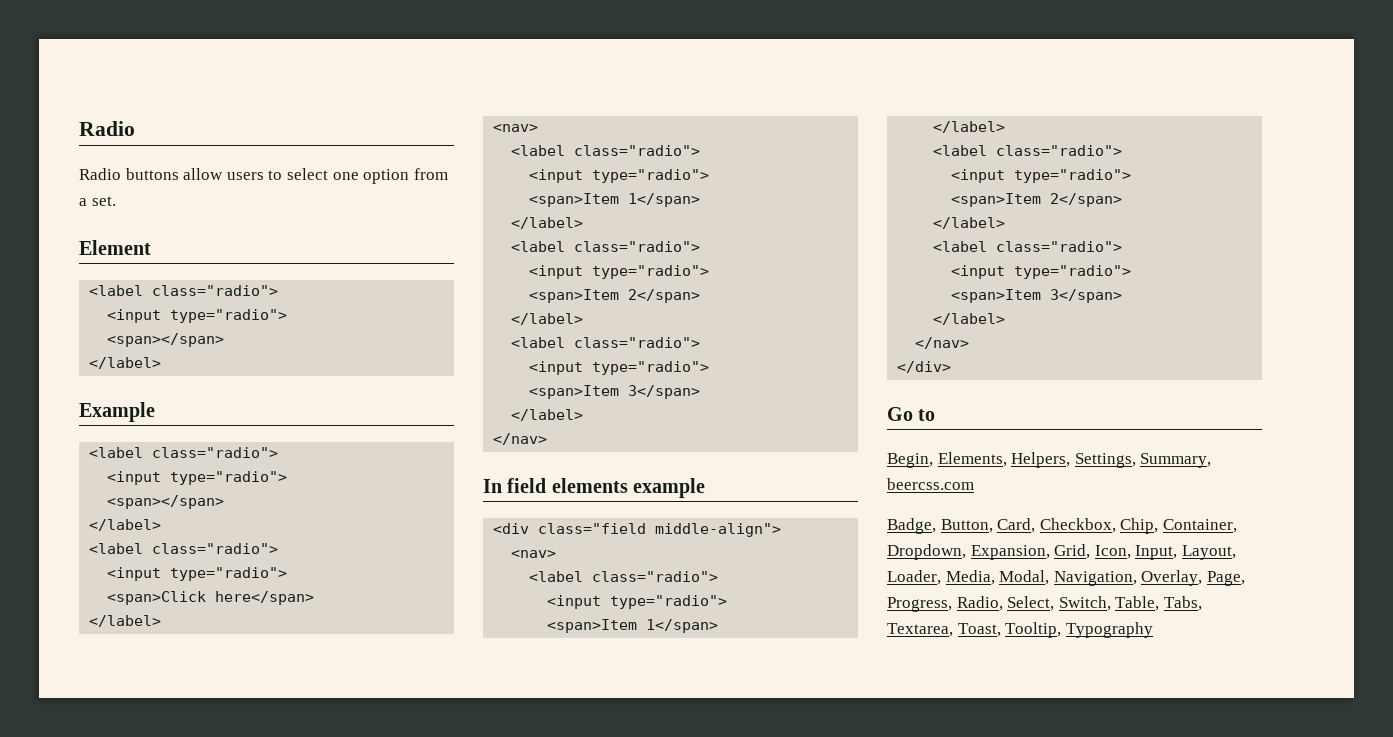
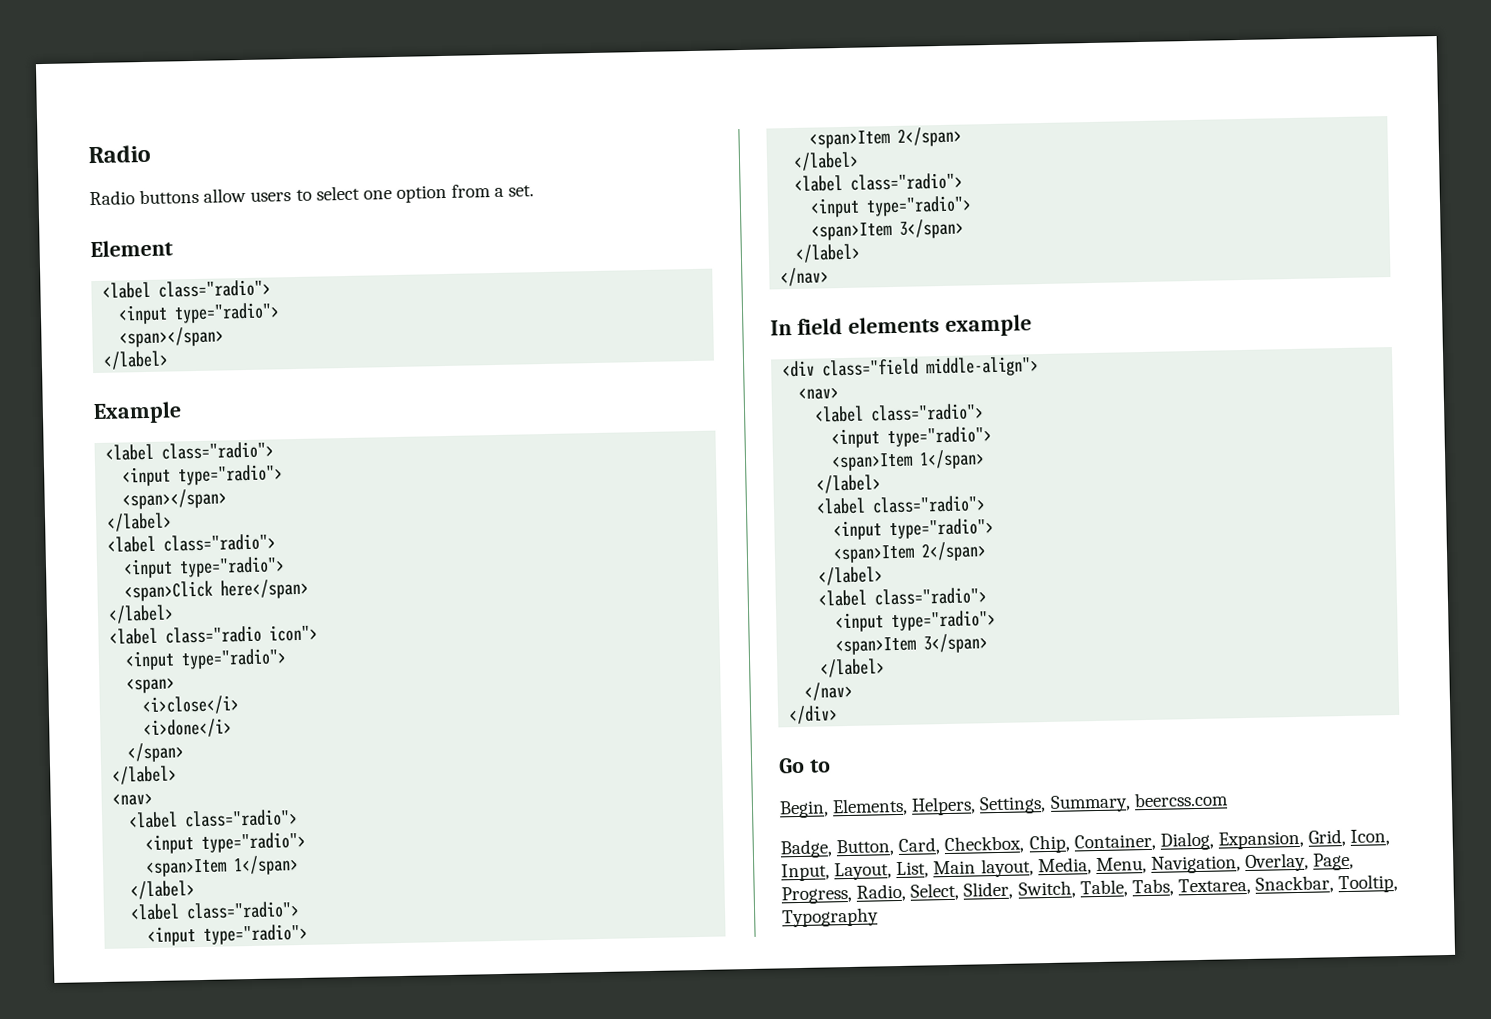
+ <label class="radio icon">
+ <input type="radio">
+ <span>
+ <i>close</i>
+ <i>done</i>
+ </span>
+ </label>
- Badge, Button, Card, Checkbox, Chip, Container, Dropdown, Expansion, Grid, Icon, Input, Layout, Loader, Media, Modal, Navigation, Overlay, Page, Progress, Radio, Select, Switch, Table, Tabs, Textarea, Toast, Tooltip, Typography
+ Badge, Button, Card, Checkbox, Chip, Container, Dialog, Expansion, Grid, Icon, Input, Layout, List, Main layout, Media, Menu, Navigation, Overlay, Page, Progress, Radio, Select, Slider, Switch, Table, Tabs, Textarea, Snackbar, Tooltip, Typography

